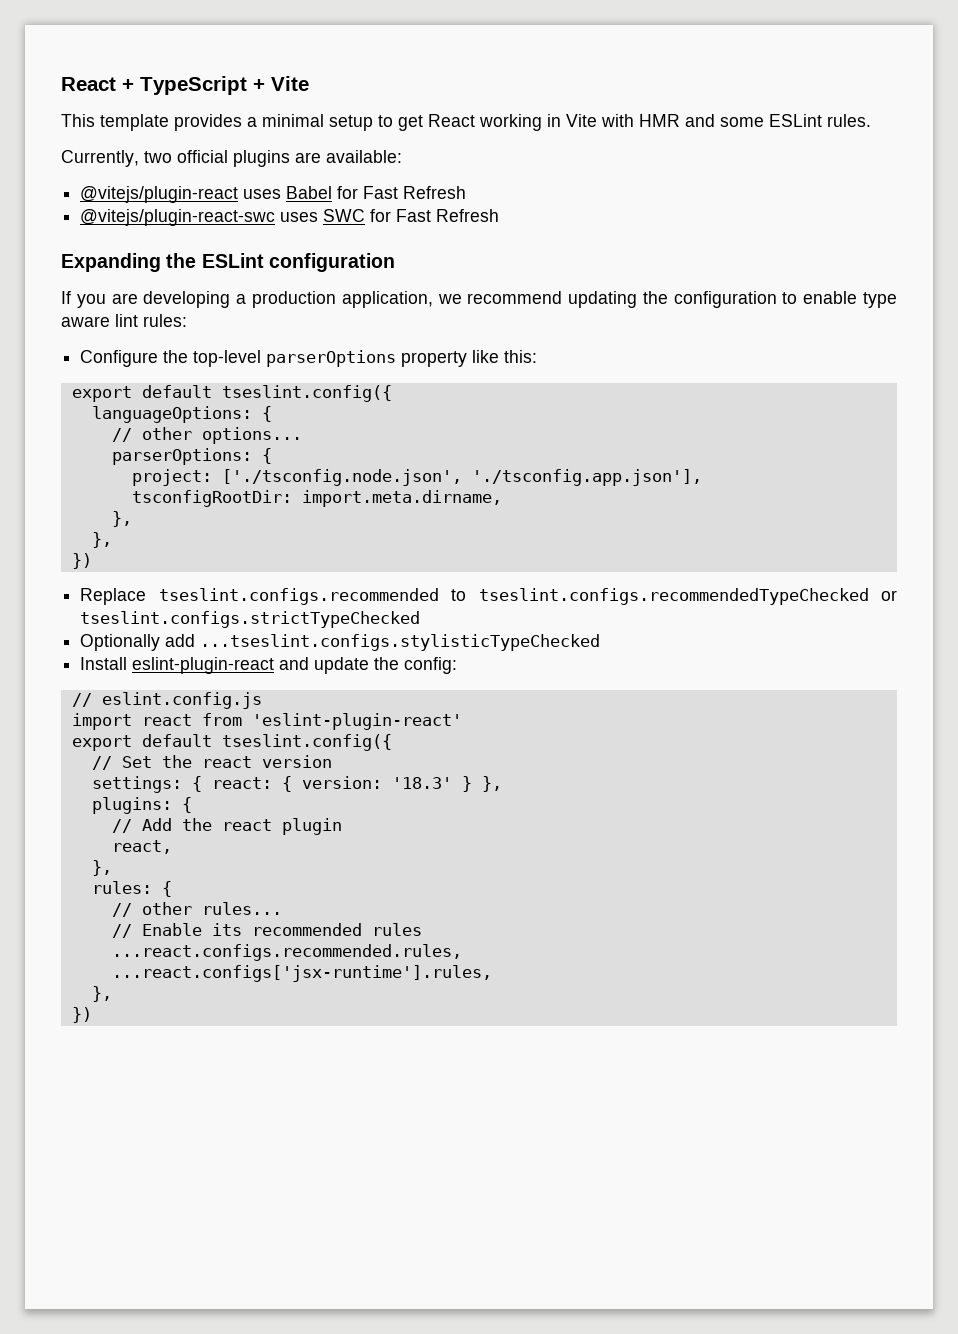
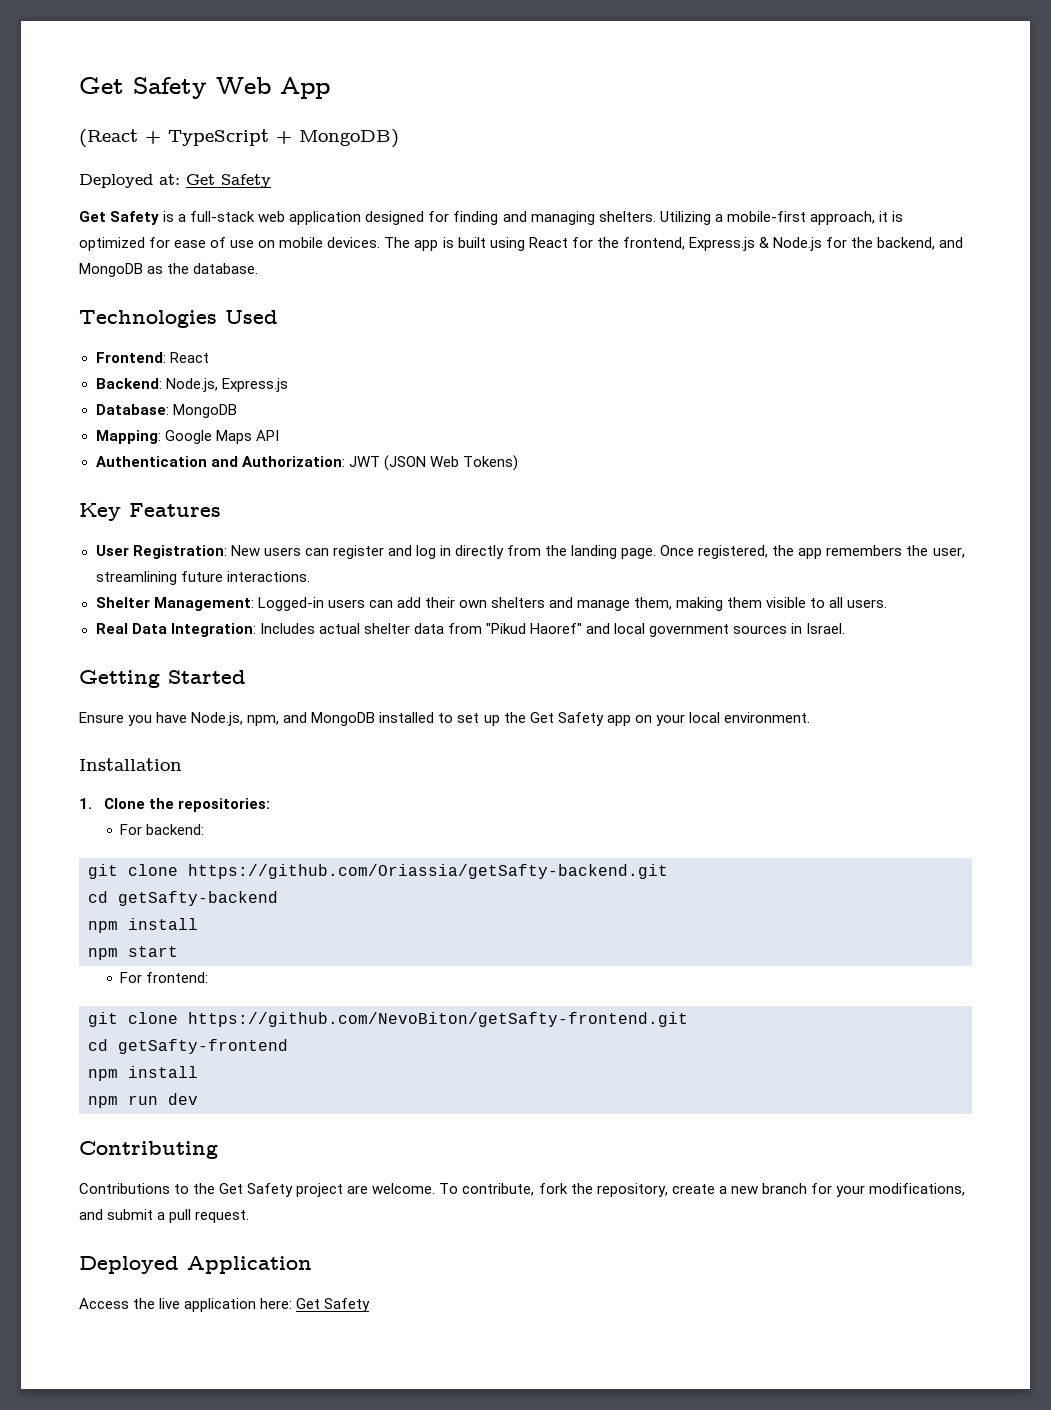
- React + TypeScript + Vite
- This template provides a minimal setup to get React working in Vite with HMR and some ESLint rules.
- Currently, two official plugins are available:
- @vitejs/plugin-react uses Babel for Fast Refresh
- @vitejs/plugin-react-swc uses SWC for Fast Refresh
- Expanding the ESLint configuration
- If you are developing a production application, we recommend updating the configuration to enable type aware lint rules:
- Configure the top-level parserOptions property like this:
- export default tseslint.config({
- languageOptions: {
- // other options...
- parserOptions: {
- project: ['./tsconfig.node.json', './tsconfig.app.json'],
- tsconfigRootDir: import.meta.dirname,
- },
- },
- })
- Replace tseslint.configs.recommended to tseslint.configs.recommendedTypeChecked or tseslint.configs.strictTypeChecked
- Optionally add ...tseslint.configs.stylisticTypeChecked
- Install eslint-plugin-react and update the config:
- // eslint.config.js
- import react from 'eslint-plugin-react'
- export default tseslint.config({
- // Set the react version
- settings: { react: { version: '18.3' } },
- plugins: {
- // Add the react plugin
- react,
- },
- rules: {
- // other rules...
- // Enable its recommended rules
- ...react.configs.recommended.rules,
- ...react.configs['jsx-runtime'].rules,
- },
- })
+ Get Safety Web App
+ (React + TypeScript + MongoDB)
+ Deployed at: Get Safety
+ Get Safety is a full-stack web application designed for finding and managing shelters. Utilizing a mobile-first approach, it is optimized for ease of use on mobile devices. The app is built using React for the frontend, Express.js & Node.js for the backend, and MongoDB as the database.
+ Technologies Used
+ Frontend: React
+ Backend: Node.js, Express.js
+ Database: MongoDB
+ Mapping: Google Maps API
+ Authentication and Authorization: JWT (JSON Web Tokens)
+ Key Features
+ User Registration: New users can register and log in directly from the landing page. Once registered, the app remembers the user, streamlining future interactions.
+ Shelter Management: Logged-in users can add their own shelters and manage them, making them visible to all users.
+ Real Data Integration: Includes actual shelter data from "Pikud Haoref" and local government sources in Israel.
+ Getting Started
+ Ensure you have Node.js, npm, and MongoDB installed to set up the Get Safety app on your local environment.
+ Installation
+ 1. Clone the repositories:
+ For backend:
+ git clone https://github.com/Oriassia/getSafty-backend.git
+ cd getSafty-backend
+ npm install
+ npm start
+ For frontend:
+ git clone https://github.com/NevoBiton/getSafty-frontend.git
+ cd getSafty-frontend
+ npm install
+ npm run dev
+ Contributing
+ Contributions to the Get Safety project are welcome. To contribute, fork the repository, create a new branch for your modifications, and submit a pull request.
+ Deployed Application
+ Access the live application here: Get Safety

